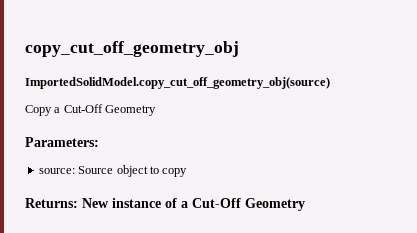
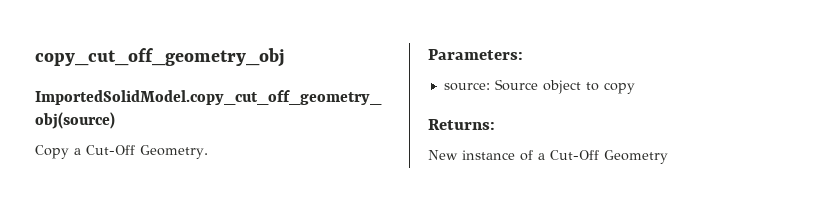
- Copy a Cut-Off Geometry
+ Copy a Cut-Off Geometry.
- Returns: New instance of a Cut-Off Geometry
+ Returns:
+ New instance of a Cut-Off Geometry

